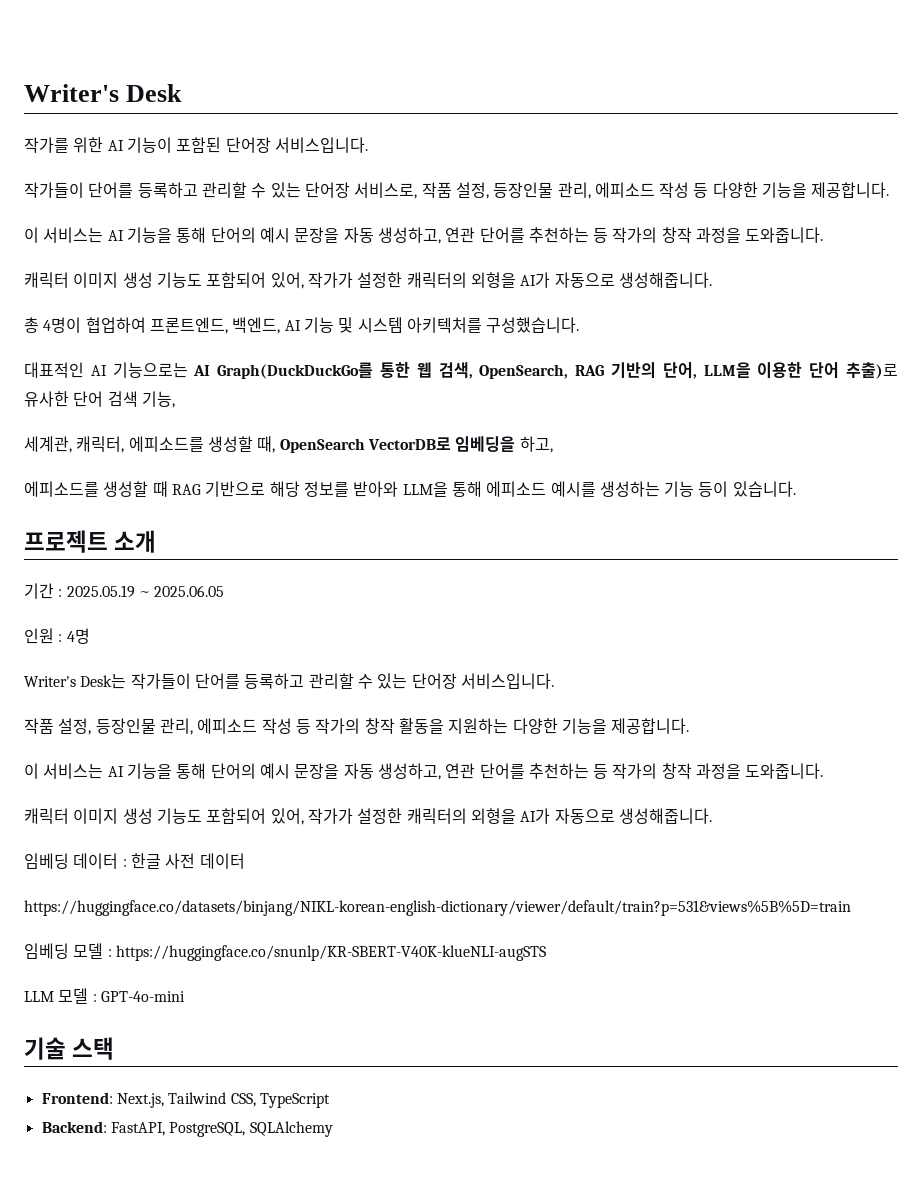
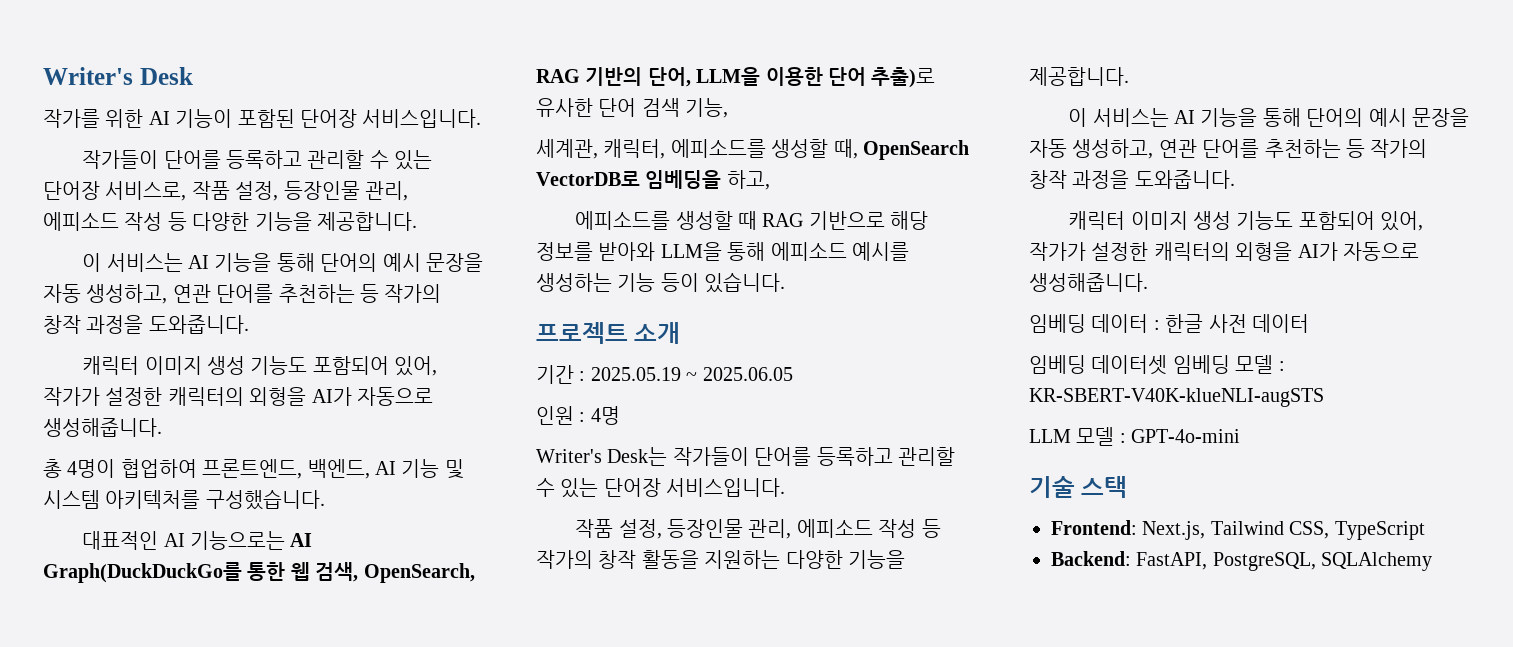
- https://huggingface.co/datasets/binjang/NIKL-korean-english-dictionary/viewer/default/train?p=531&views%5B%5D=train
- 임베딩 모델 : https://huggingface.co/snunlp/KR-SBERT-V40K-klueNLI-augSTS
+ 임베딩 데이터셋 임베딩 모델 : KR-SBERT-V40K-klueNLI-augSTS

